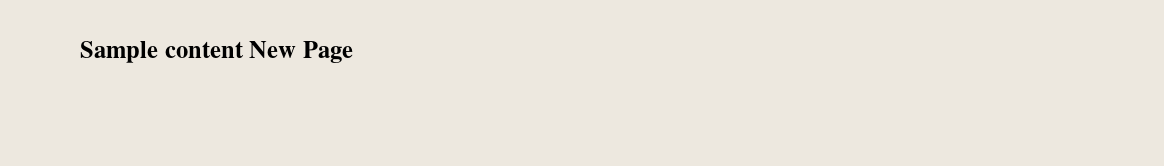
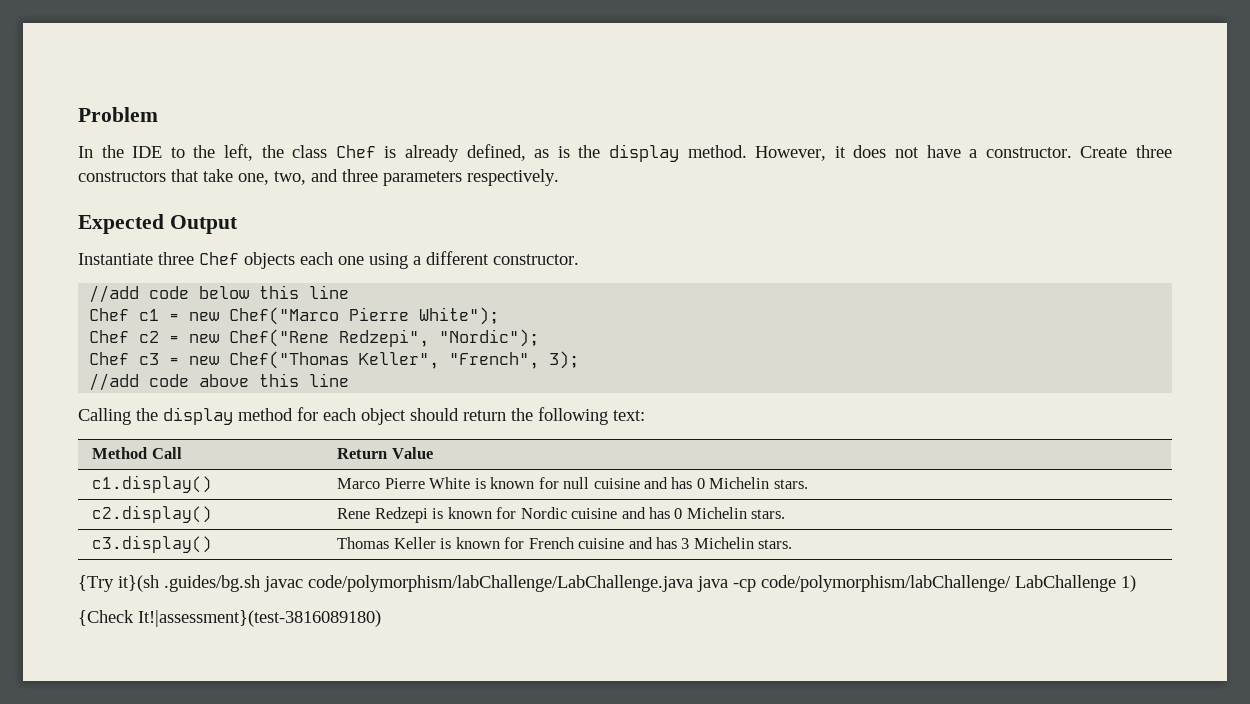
- Sample content New Page
+ Problem
+ In the IDE to the left, the class Chef is already defined, as is the display method. However, it does not have a constructor. Create three constructors that take one, two, and three parameters respectively.
+ Expected Output
+ Instantiate three Chef objects each one using a different constructor.
+ //add code below this line
+ Chef c1 = new Chef("Marco Pierre White");
+ Chef c2 = new Chef("Rene Redzepi", "Nordic");
+ Chef c3 = new Chef("Thomas Keller", "French", 3);
+ //add code above this line
+ Calling the display method for each object should return the following text:
+ Method Call | Return Value
+ c1.display() | Marco Pierre White is known for null cuisine and has 0 Michelin stars.
+ c2.display() | Rene Redzepi is known for Nordic cuisine and has 0 Michelin stars.
+ c3.display() | Thomas Keller is known for French cuisine and has 3 Michelin stars.
+ {Try it}(sh .guides/bg.sh javac code/polymorphism/labChallenge/LabChallenge.java java -cp code/polymorphism/labChallenge/ LabChallenge 1)
+ {Check It!|assessment}(test-3816089180)

